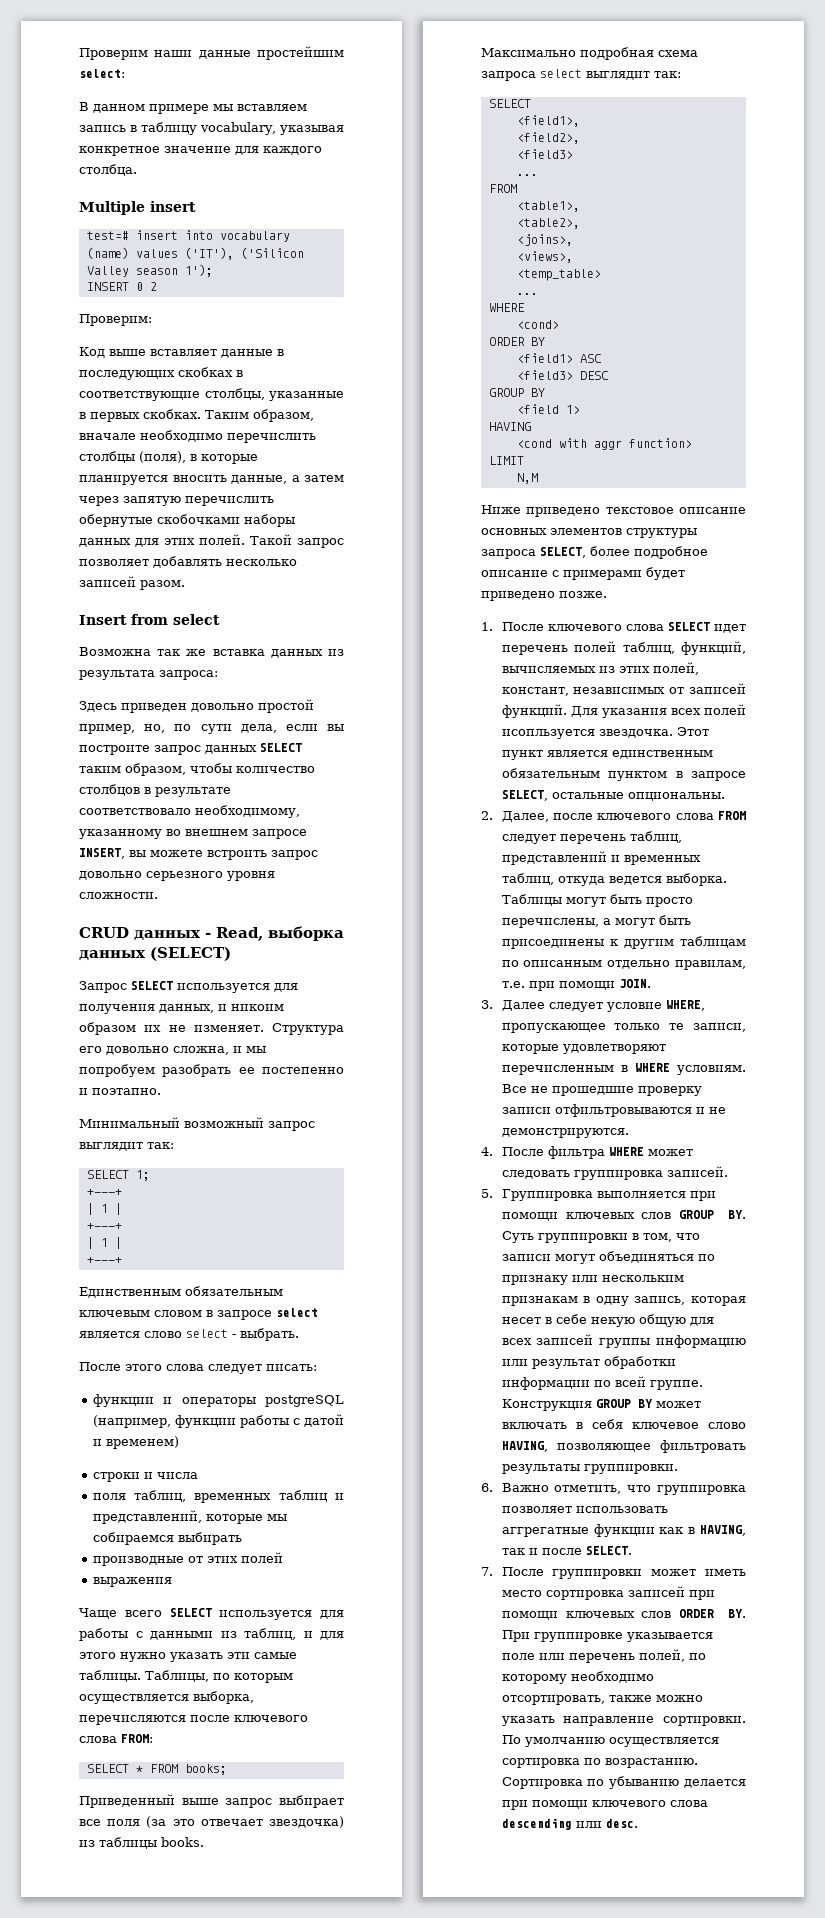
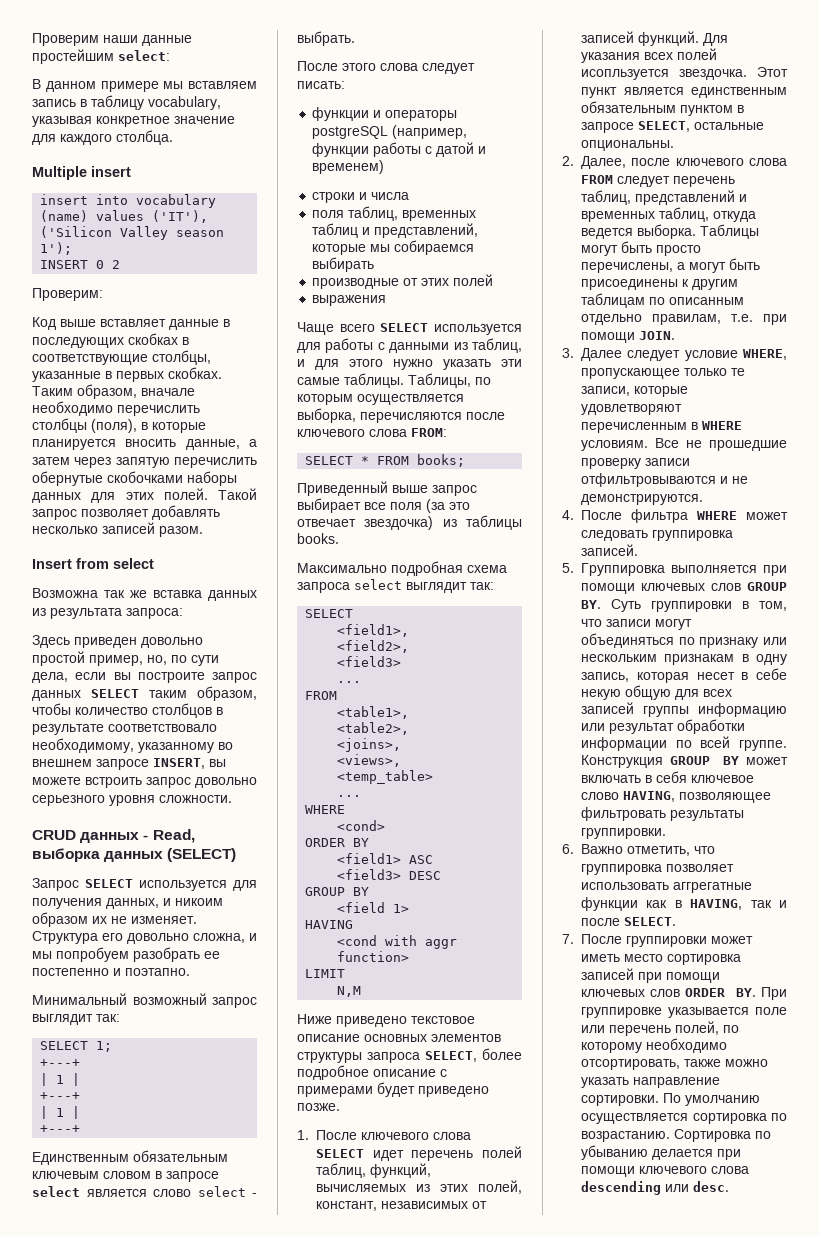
- test=# insert into vocabulary (name) values ('IT'), ('Silicon Valley season 1');
+ insert into vocabulary (name) values ('IT'), ('Silicon Valley season 1');

